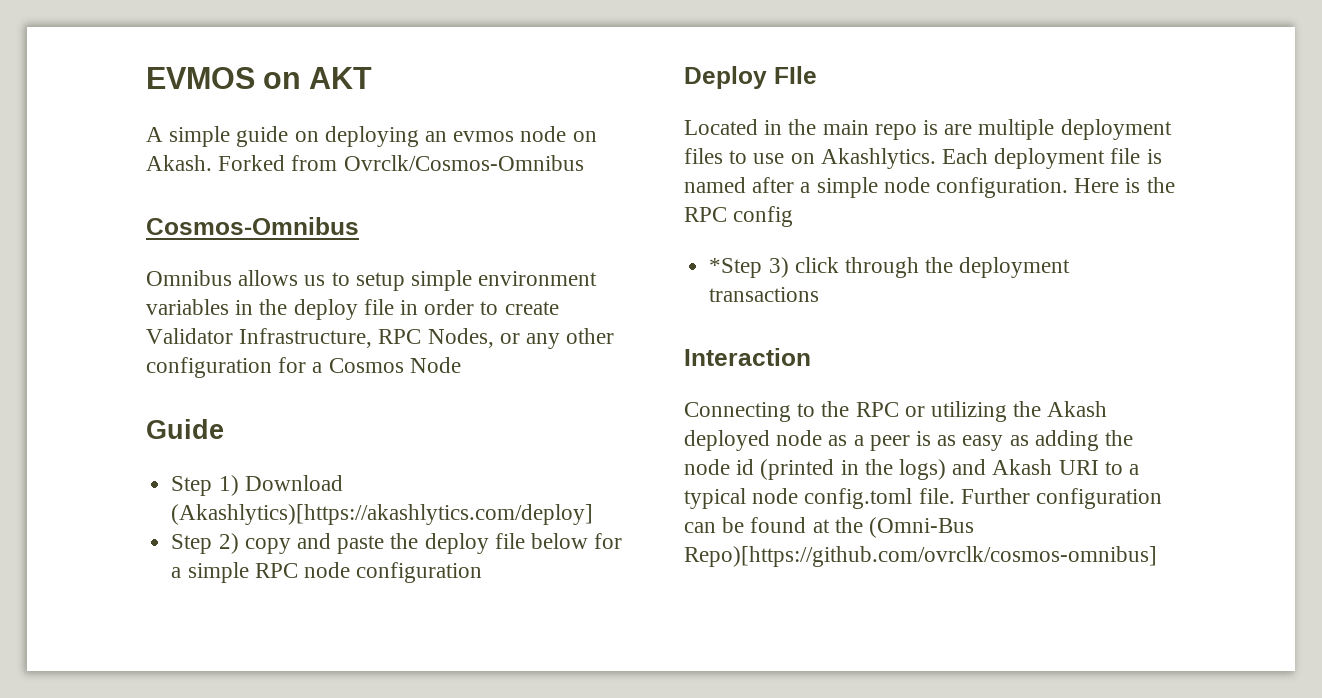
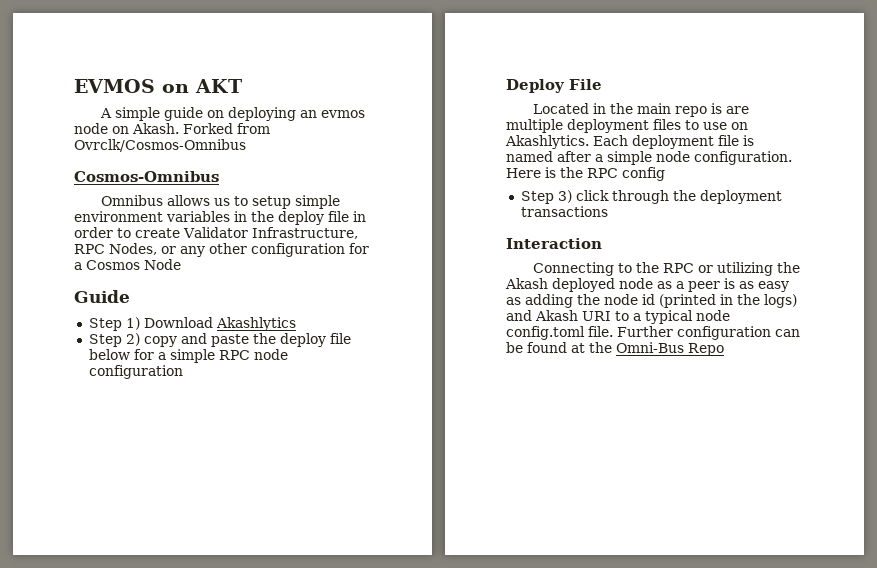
- Step 1) Download (Akashlytics)[https://akashlytics.com/deploy]
+ Step 1) Download Akashlytics
- Deploy FIle
+ Deploy File
- *Step 3) click through the deployment transactions
+ Step 3) click through the deployment transactions
- Further configuration can be found at the (Omni-Bus Repo)[https://github.com/ovrclk/cosmos-omnibus]
+ Further configuration can be found at the Omni-Bus Repo

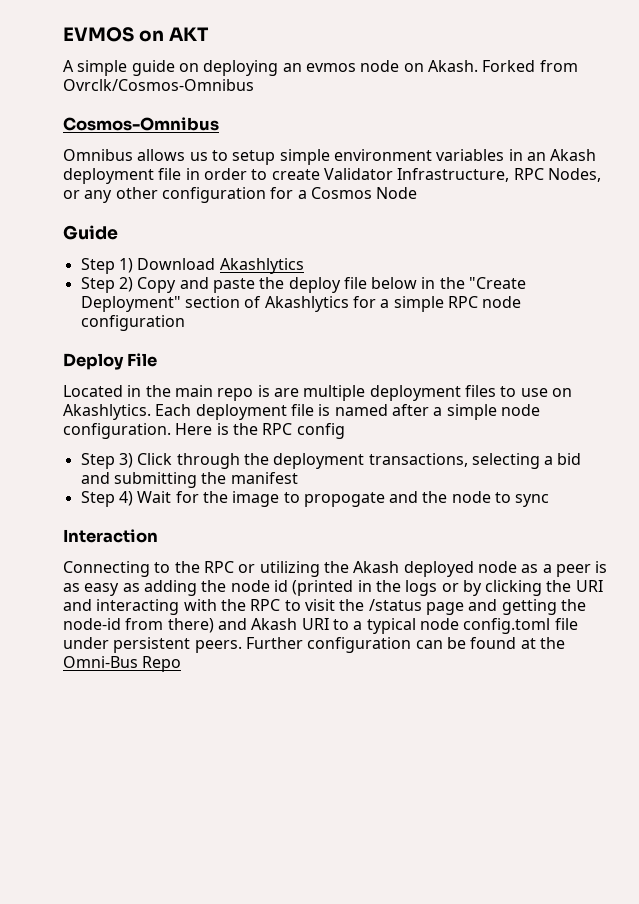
- Omnibus allows us to setup simple environment variables in the deploy file in order to create Validator Infrastructure, RPC Nodes, or any other configuration for a Cosmos Node
+ Omnibus allows us to setup simple environment variables in an Akash deployment file in order to create Validator Infrastructure, RPC Nodes, or any other configuration for a Cosmos Node
- Step 2) copy and paste the deploy file below for a simple RPC node configuration
+ Step 2) Copy and paste the deploy file below in the "Create Deployment" section of Akashlytics for a simple RPC node configuration
- Step 3) click through the deployment transactions
+ Step 3) Click through the deployment transactions, selecting a bid and submitting the manifest
+ Step 4) Wait for the image to propogate and the node to sync
- Connecting to the RPC or utilizing the Akash deployed node as a peer is as easy as adding the node id (printed in the logs) and Akash URI to a typical node config.toml file.
+ Connecting to the RPC or utilizing the Akash deployed node as a peer is as easy as adding the node id (printed in the logs or by clicking the URI and interacting with the RPC to visit the /status page and getting the node-id from there) and Akash URI to a typical node config.toml file under persistent peers.

